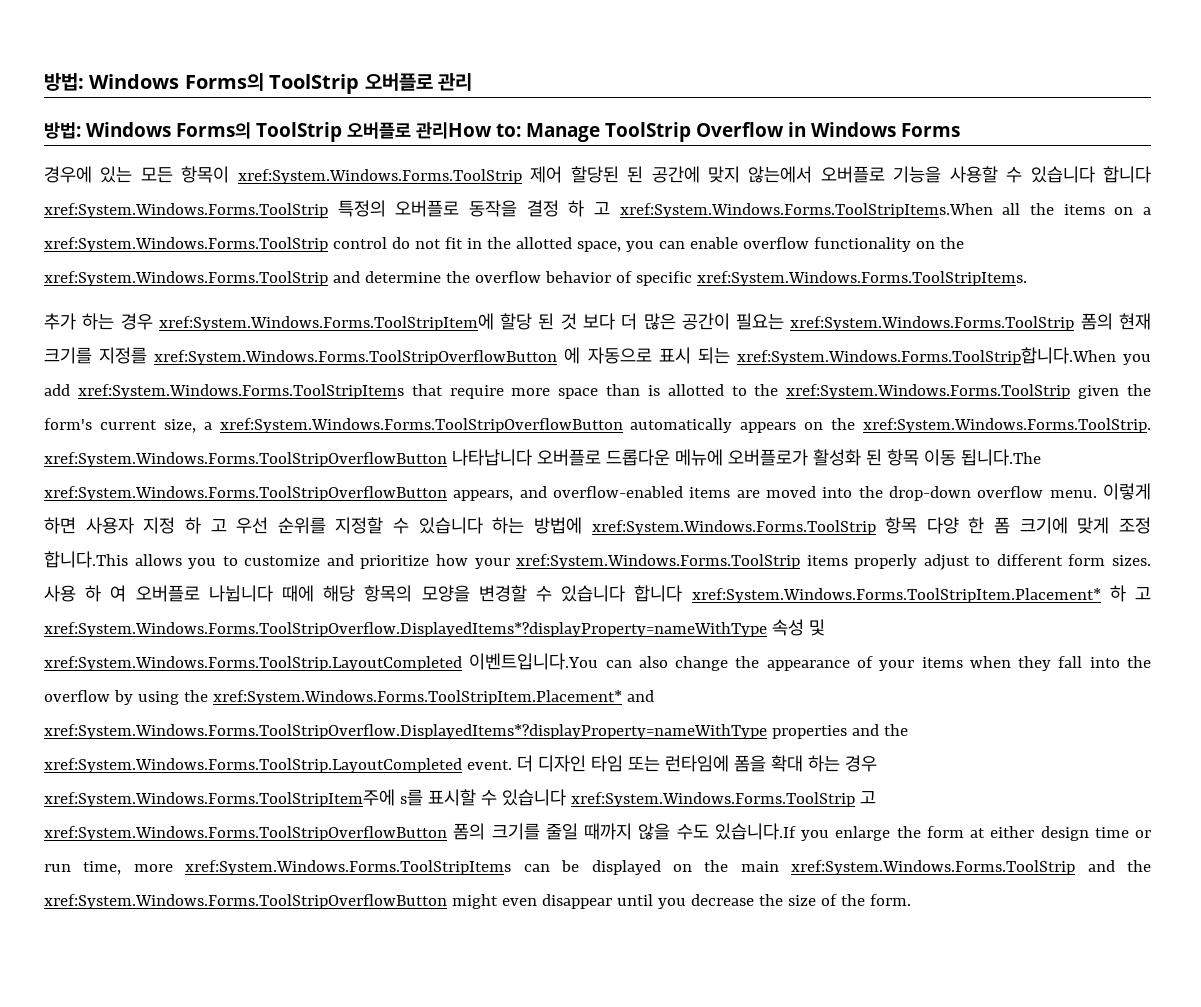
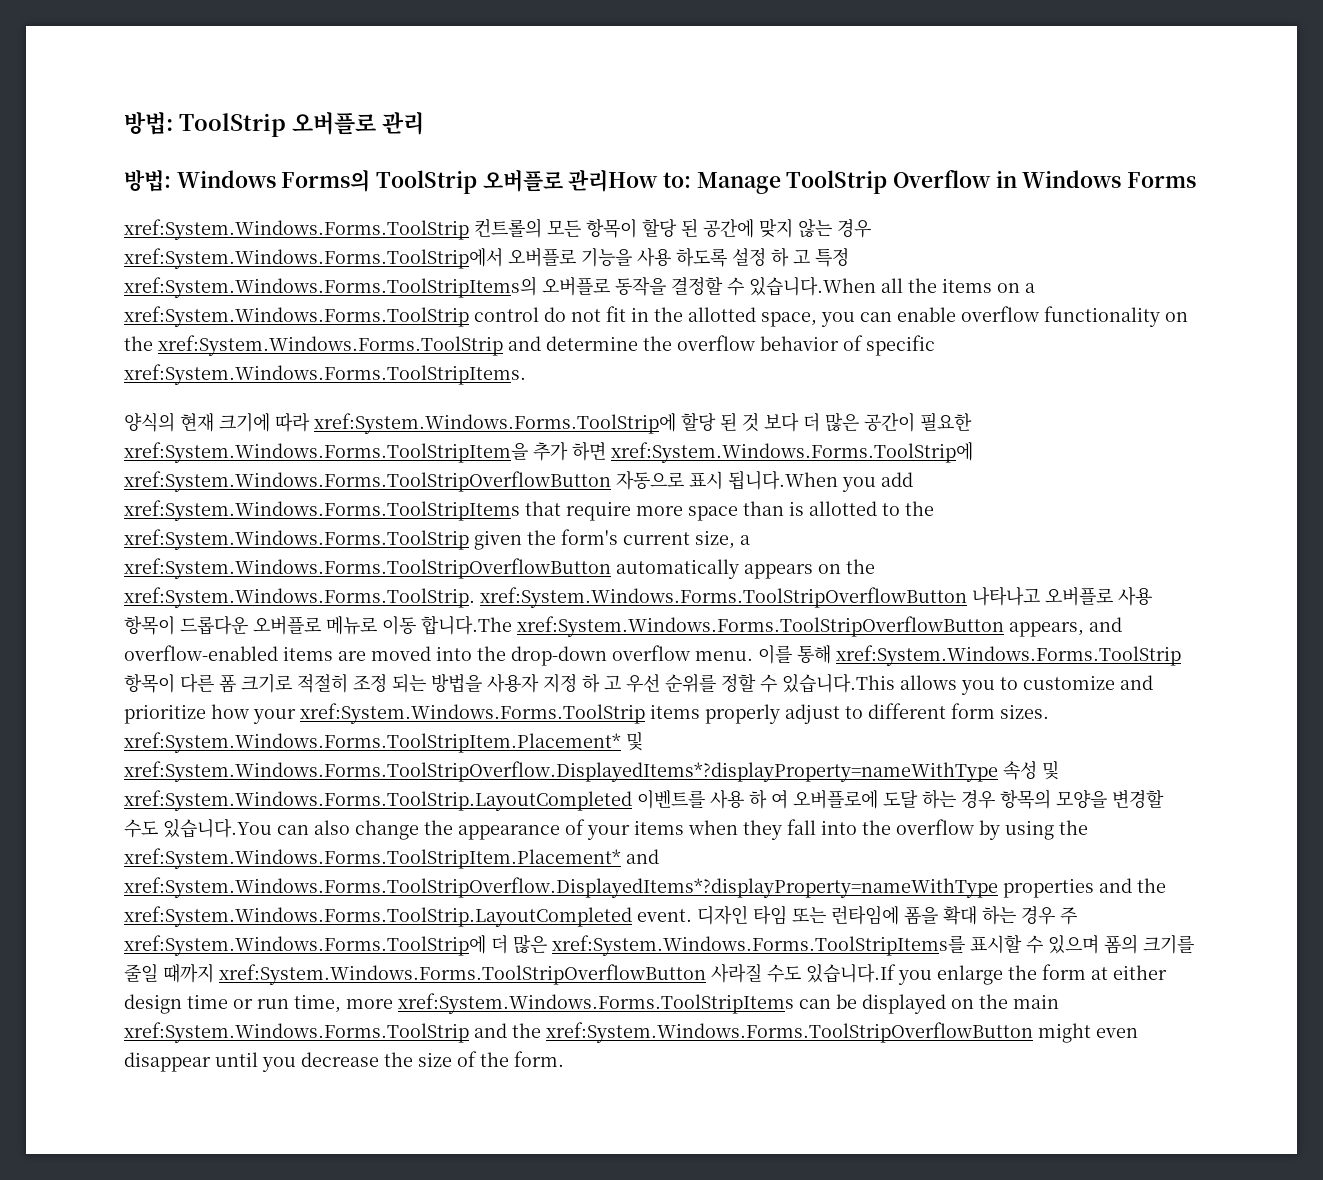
- 방법: Windows Forms의 ToolStrip 오버플로 관리
+ 방법: ToolStrip 오버플로 관리
- 경우에 있는 모든 항목이 xref:System.Windows.Forms.ToolStrip 제어 할당된 된 공간에 맞지 않는에서 오버플로 기능을 사용할 수 있습니다 합니다 xref:System.Windows.Forms.ToolStrip 특정의 오버플로 동작을 결정 하 고 xref:System.Windows.Forms.ToolStripItems.When all the items on a xref:System.Windows.Forms.ToolStrip control do not fit in the allotted space, you can enable overflow functionality on the xref:System.Windows.Forms.ToolStrip and determine the overflow behavior of specific xref:System.Windows.Forms.ToolStripItems.
+ xref:System.Windows.Forms.ToolStrip 컨트롤의 모든 항목이 할당 된 공간에 맞지 않는 경우 xref:System.Windows.Forms.ToolStrip에서 오버플로 기능을 사용 하도록 설정 하 고 특정 xref:System.Windows.Forms.ToolStripItems의 오버플로 동작을 결정할 수 있습니다.When all the items on a xref:System.Windows.Forms.ToolStrip control do not fit in the allotted space, you can enable overflow functionality on the xref:System.Windows.Forms.ToolStrip and determine the overflow behavior of specific xref:System.Windows.Forms.ToolStripItems.
- 추가 하는 경우 xref:System.Windows.Forms.ToolStripItem에 할당 된 것 보다 더 많은 공간이 필요는 xref:System.Windows.Forms.ToolStrip 폼의 현재 크기를 지정를 xref:System.Windows.Forms.ToolStripOverflowButton 에 자동으로 표시 되는 xref:System.Windows.Forms.ToolStrip합니다.When you add xref:System.Windows.Forms.ToolStripItems that require more space than is allotted to the xref:System.Windows.Forms.ToolStrip given the form's current size, a xref:System.Windows.Forms.ToolStripOverflowButton automatically appears on the xref:System.Windows.Forms.ToolStrip. xref:System.Windows.Forms.ToolStripOverflowButton 나타납니다 오버플로 드롭다운 메뉴에 오버플로가 활성화 된 항목 이동 됩니다.The xref:System.Windows.Forms.ToolStripOverflowButton appears, and overflow-enabled items are moved into the drop-down overflow menu.
+ 양식의 현재 크기에 따라 xref:System.Windows.Forms.ToolStrip에 할당 된 것 보다 더 많은 공간이 필요한 xref:System.Windows.Forms.ToolStripItem을 추가 하면 xref:System.Windows.Forms.ToolStrip에 xref:System.Windows.Forms.ToolStripOverflowButton 자동으로 표시 됩니다.When you add xref:System.Windows.Forms.ToolStripItems that require more space than is allotted to the xref:System.Windows.Forms.ToolStrip given the form's current size, a xref:System.Windows.Forms.ToolStripOverflowButton automatically appears on the xref:System.Windows.Forms.ToolStrip. xref:System.Windows.Forms.ToolStripOverflowButton 나타나고 오버플로 사용 항목이 드롭다운 오버플로 메뉴로 이동 합니다.The xref:System.Windows.Forms.ToolStripOverflowButton appears, and overflow-enabled items are moved into the drop-down overflow menu.
- 이렇게 하면 사용자 지정 하 고 우선 순위를 지정할 수 있습니다 하는 방법에 xref:System.Windows.Forms.ToolStrip 항목 다양 한 폼 크기에 맞게 조정 합니다.This allows you to customize and prioritize how your xref:System.Windows.Forms.ToolStrip items properly adjust to different form sizes. 사용 하 여 오버플로 나뉩니다 때에 해당 항목의 모양을 변경할 수 있습니다 합니다 xref:System.Windows.Forms.ToolStripItem.Placement* 하 고 xref:System.Windows.Forms.ToolStripOverflow.DisplayedItems*?displayProperty=nameWithType 속성 및 xref:System.Windows.Forms.ToolStrip.LayoutCompleted 이벤트입니다.You can also change the appearance of your items when they fall into the overflow by using the xref:System.Windows.Forms.ToolStripItem.Placement* and xref:System.Windows.Forms.ToolStripOverflow.DisplayedItems*?displayProperty=nameWithType properties and the xref:System.Windows.Forms.ToolStrip.LayoutCompleted event.
+ 이를 통해 xref:System.Windows.Forms.ToolStrip 항목이 다른 폼 크기로 적절히 조정 되는 방법을 사용자 지정 하 고 우선 순위를 정할 수 있습니다.This allows you to customize and prioritize how your xref:System.Windows.Forms.ToolStrip items properly adjust to different form sizes. xref:System.Windows.Forms.ToolStripItem.Placement* 및 xref:System.Windows.Forms.ToolStripOverflow.DisplayedItems*?displayProperty=nameWithType 속성 및 xref:System.Windows.Forms.ToolStrip.LayoutCompleted 이벤트를 사용 하 여 오버플로에 도달 하는 경우 항목의 모양을 변경할 수도 있습니다.You can also change the appearance of your items when they fall into the overflow by using the xref:System.Windows.Forms.ToolStripItem.Placement* and xref:System.Windows.Forms.ToolStripOverflow.DisplayedItems*?displayProperty=nameWithType properties and the xref:System.Windows.Forms.ToolStrip.LayoutCompleted event.
- 더 디자인 타임 또는 런타임에 폼을 확대 하는 경우 xref:System.Windows.Forms.ToolStripItem주에 s를 표시할 수 있습니다 xref:System.Windows.Forms.ToolStrip 고 xref:System.Windows.Forms.ToolStripOverflowButton 폼의 크기를 줄일 때까지 않을 수도 있습니다.If you enlarge the form at either design time or run time, more xref:System.Windows.Forms.ToolStripItems can be displayed on the main xref:System.Windows.Forms.ToolStrip and the xref:System.Windows.Forms.ToolStripOverflowButton might even disappear until you decrease the size of the form.
+ 디자인 타임 또는 런타임에 폼을 확대 하는 경우 주 xref:System.Windows.Forms.ToolStrip에 더 많은 xref:System.Windows.Forms.ToolStripItems를 표시할 수 있으며 폼의 크기를 줄일 때까지 xref:System.Windows.Forms.ToolStripOverflowButton 사라질 수도 있습니다.If you enlarge the form at either design time or run time, more xref:System.Windows.Forms.ToolStripItems can be displayed on the main xref:System.Windows.Forms.ToolStrip and the xref:System.Windows.Forms.ToolStripOverflowButton might even disappear until you decrease the size of the form.

